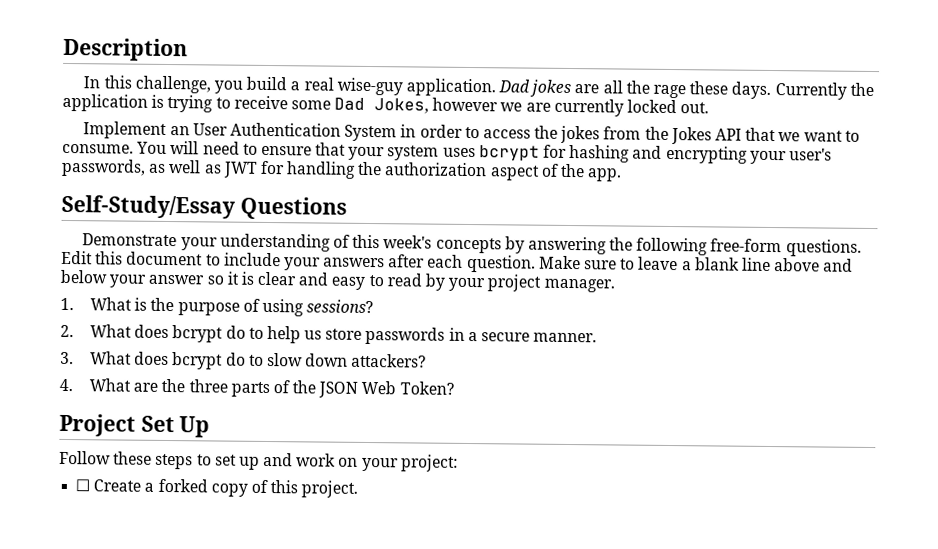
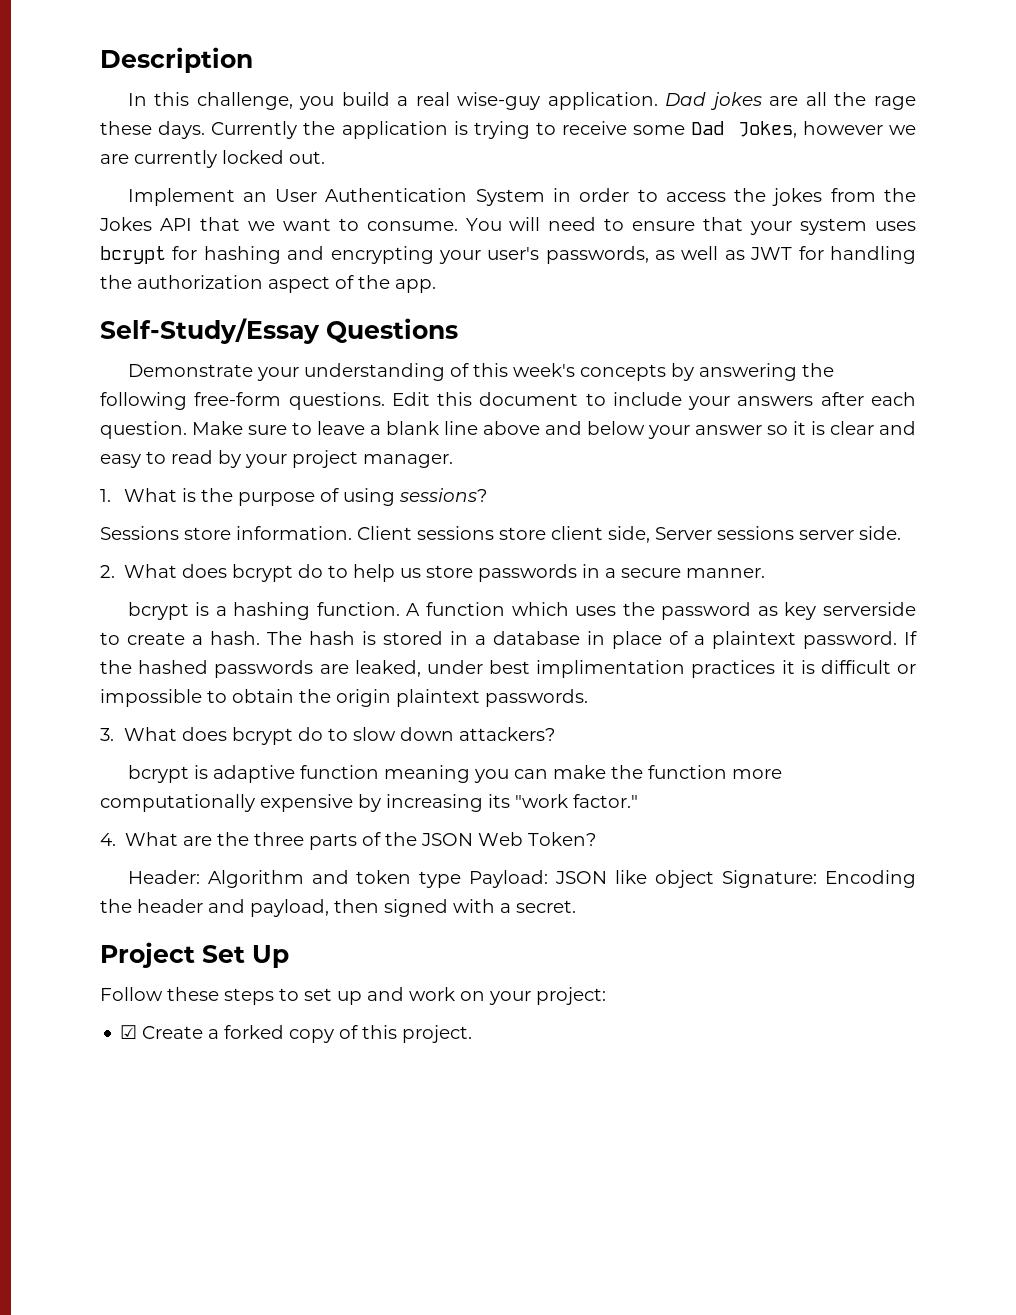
+ Sessions store information. Client sessions store client side, Server sessions server side.
+ bcrypt is a hashing function. A function which uses the password as key serverside to create a hash. The hash is stored in a database in place of a plaintext password. If the hashed passwords are leaked, under best implimentation practices it is difficult or impossible to obtain the origin plaintext passwords.
+ bcrypt is adaptive function meaning you can make the function more computationally expensive by increasing its "work factor."
+ Header: Algorithm and token type Payload: JSON like object Signature: Encoding the header and payload, then signed with a secret.
- ☐ Create a forked copy of this project.
+ ☑ Create a forked copy of this project.

